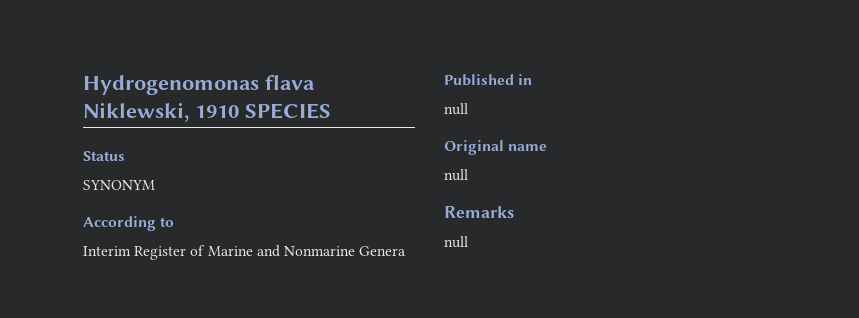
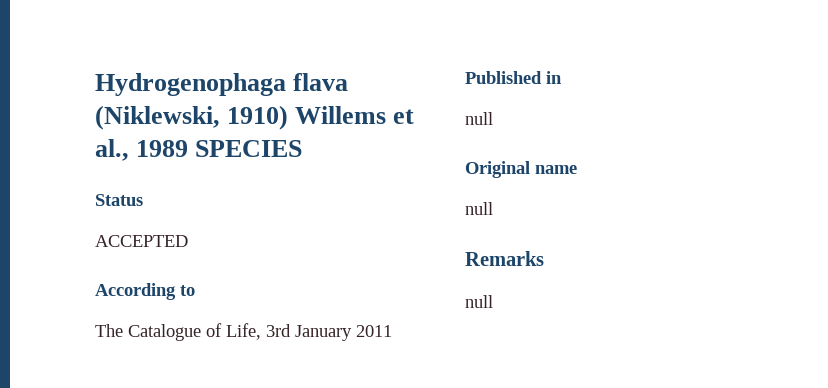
- Hydrogenomonas flava Niklewski, 1910 SPECIES
+ Hydrogenophaga flava (Niklewski, 1910) Willems et al., 1989 SPECIES
- SYNONYM
+ ACCEPTED
- Interim Register of Marine and Nonmarine Genera
+ The Catalogue of Life, 3rd January 2011

